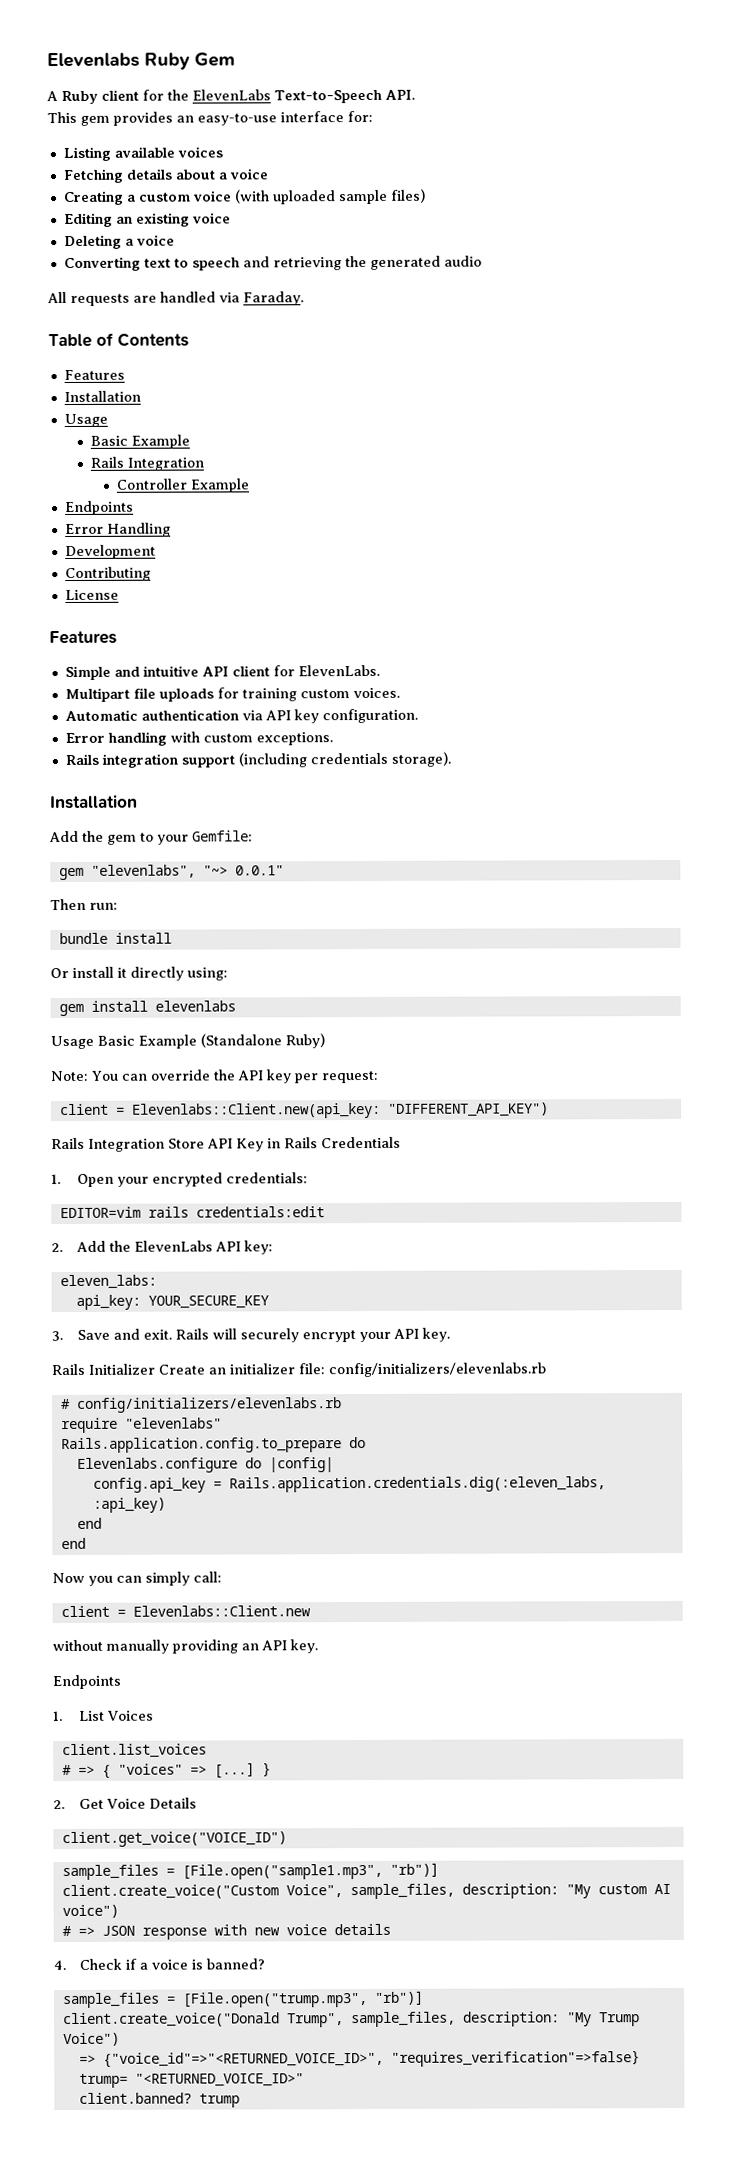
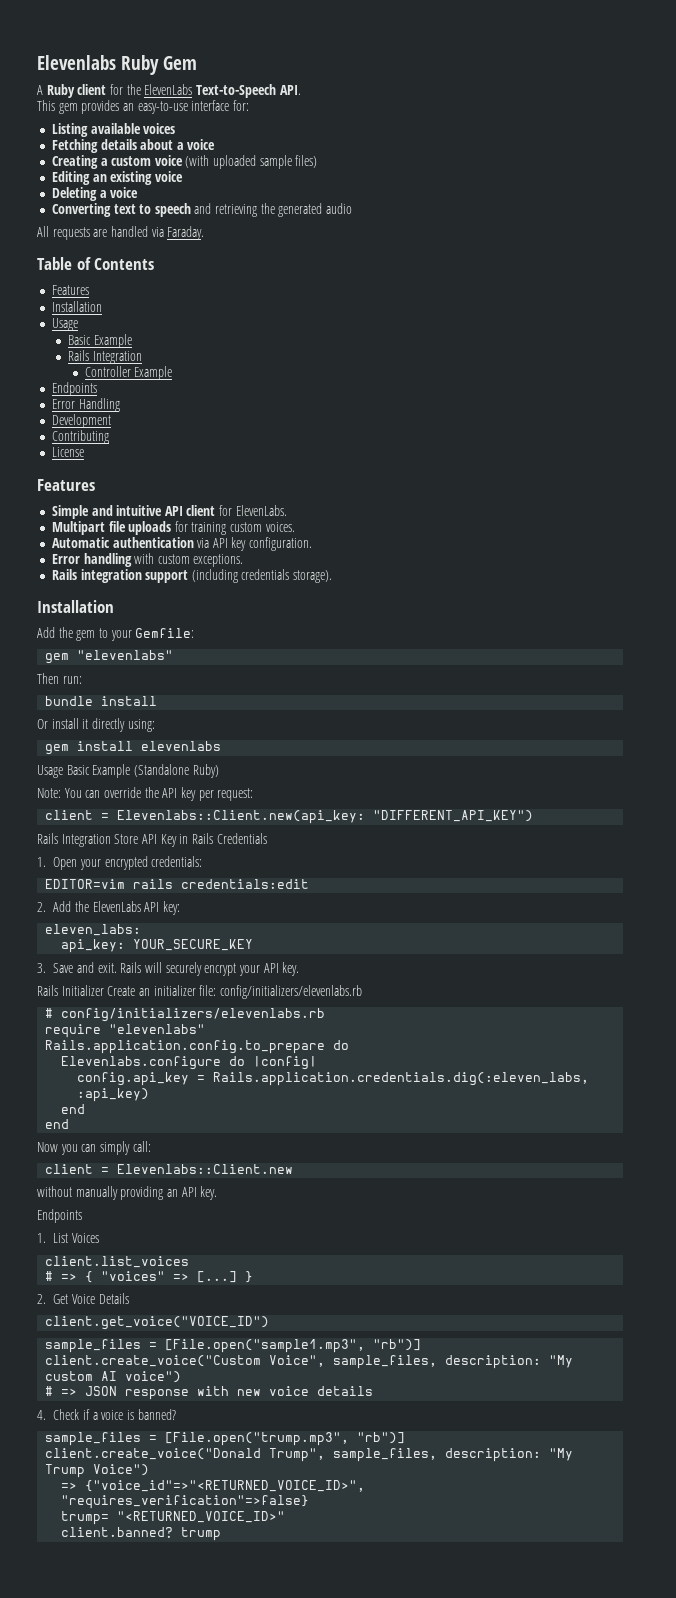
- gem "elevenlabs", "~> 0.0.1"
+ gem "elevenlabs"

